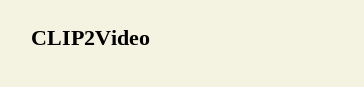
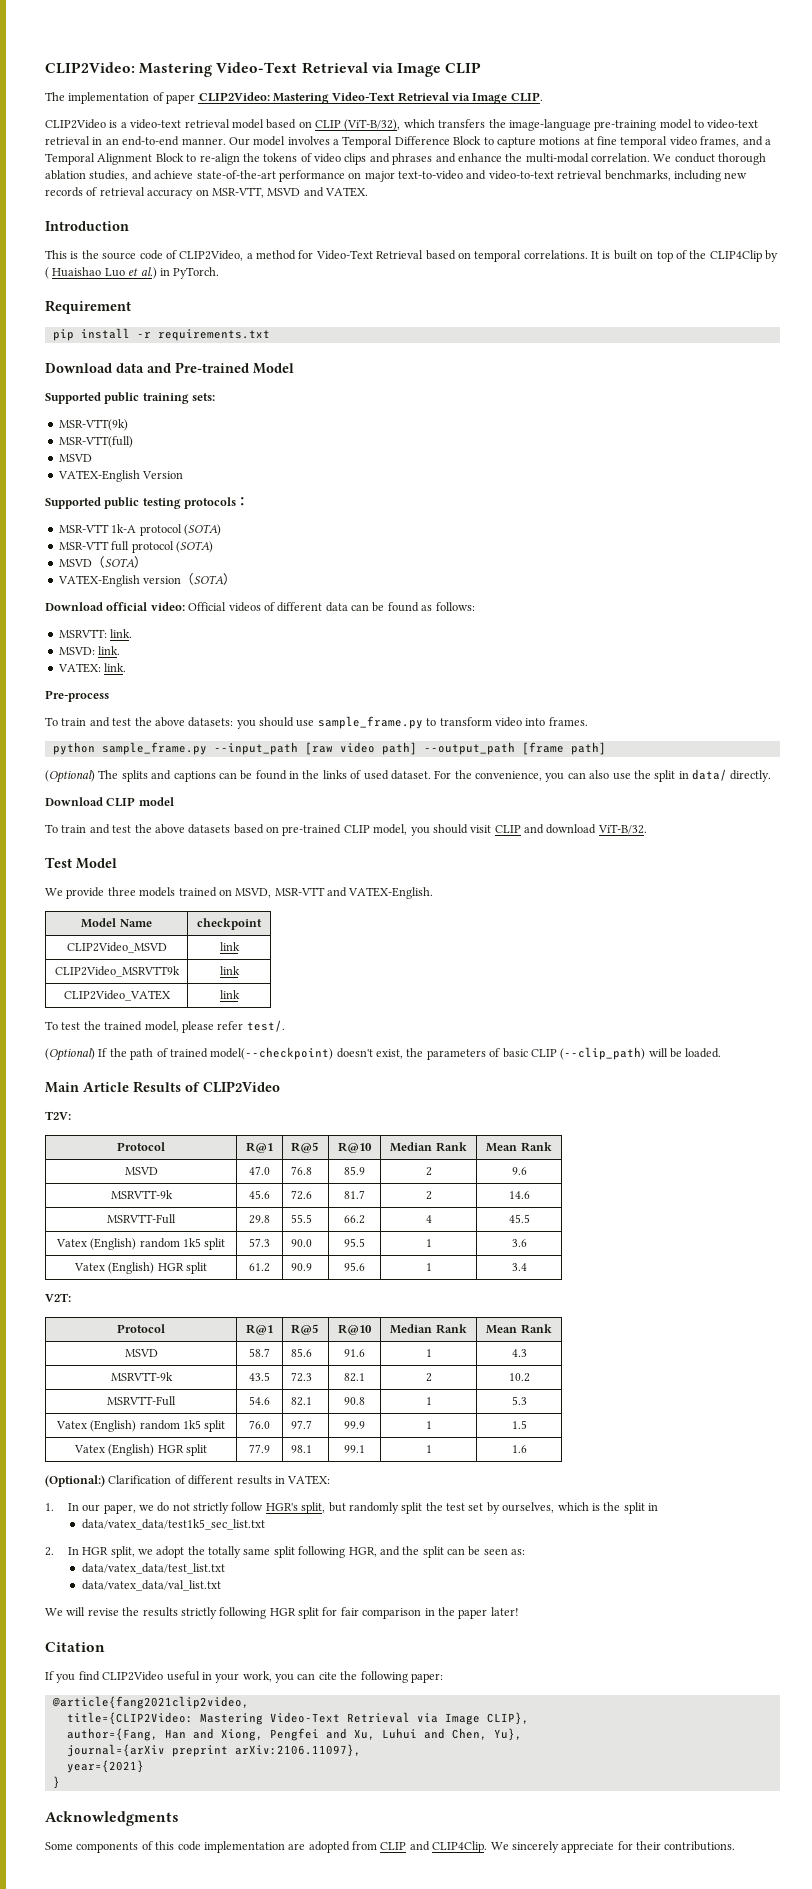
- CLIP2Video
+ CLIP2Video: Mastering Video-Text Retrieval via Image CLIP
+ The implementation of paper CLIP2Video: Mastering Video-Text Retrieval via Image CLIP.
+ CLIP2Video is a video-text retrieval model based on CLIP (ViT-B/32), which transfers the image-language pre-training model to video-text retrieval in an end-to-end manner. Our model involves a Temporal Difference Block to capture motions at fine temporal video frames, and a Temporal Alignment Block to re-align the tokens of video clips and phrases and enhance the multi-modal correlation. We conduct thorough ablation studies, and achieve state-of-the-art performance on major text-to-video and video-to-text retrieval benchmarks, including new records of retrieval accuracy on MSR-VTT, MSVD and VATEX.
+ Introduction
+ This is the source code of CLIP2Video, a method for Video-Text Retrieval based on temporal correlations. It is built on top of the CLIP4Clip by ( Huaishao Luo et al.) in PyTorch.
+ Requirement
+ pip install -r requirements.txt
+ Download data and Pre-trained Model
+ Supported public training sets:
+ MSR-VTT(9k)
+ MSR-VTT(full)
+ MSVD
+ VATEX-English Version
+ Supported public testing protocols：
+ MSR-VTT 1k-A protocol (SOTA)
+ MSR-VTT full protocol (SOTA)
+ MSVD（SOTA）
+ VATEX-English version（SOTA）
+ Download official video: Official videos of different data can be found as follows:
+ MSRVTT: link.
+ MSVD: link.
+ VATEX: link.
+ Pre-process
+ To train and test the above datasets: you should use sample_frame.py to transform video into frames.
+ python sample_frame.py --input_path [raw video path] --output_path [frame path]
+ (Optional) The splits and captions can be found in the links of used dataset. For the convenience, you can also use the split in data/ directly.
+ Download CLIP model
+ To train and test the above datasets based on pre-trained CLIP model, you should visit CLIP and download ViT-B/32.
+ Test Model
+ We provide three models trained on MSVD, MSR-VTT and VATEX-English.
+ Model Name | checkpoint
+ CLIP2Video_MSVD | link
+ CLIP2Video_MSRVTT9k | link
+ CLIP2Video_VATEX | link
+ To test the trained model, please refer test/.
+ (Optional) If the path of trained model(--checkpoint) doesn't exist, the parameters of basic CLIP (--clip_path) will be loaded.
+ Main Article Results of CLIP2Video
+ T2V:
+ Protocol | R@1 | R@5 | R@10 | Median Rank | Mean Rank
+ MSVD | 47.0 | 76.8 | 85.9 | 2 | 9.6
+ MSRVTT-9k | 45.6 | 72.6 | 81.7 | 2 | 14.6
+ MSRVTT-Full | 29.8 | 55.5 | 66.2 | 4 | 45.5
+ Vatex (English) random 1k5 split | 57.3 | 90.0 | 95.5 | 1 | 3.6
+ Vatex (English) HGR split | 61.2 | 90.9 | 95.6 | 1 | 3.4
+ V2T:
+ Protocol | R@1 | R@5 | R@10 | Median Rank | Mean Rank
+ MSVD | 58.7 | 85.6 | 91.6 | 1 | 4.3
+ MSRVTT-9k | 43.5 | 72.3 | 82.1 | 2 | 10.2
+ MSRVTT-Full | 54.6 | 82.1 | 90.8 | 1 | 5.3
+ Vatex (English) random 1k5 split | 76.0 | 97.7 | 99.9 | 1 | 1.5
+ Vatex (English) HGR split | 77.9 | 98.1 | 99.1 | 1 | 1.6
+ (Optional:) Clarification of different results in VATEX:
+ 1. In our paper, we do not strictly follow HGR's split, but randomly split the test set by ourselves, which is the split in
+ data/vatex_data/test1k5_sec_list.txt
+ 2. In HGR split, we adopt the totally same split following HGR, and the split can be seen as:
+ data/vatex_data/test_list.txt
+ data/vatex_data/val_list.txt
+ We will revise the results strictly following HGR split for fair comparison in the paper later!
+ Citation
+ If you find CLIP2Video useful in your work, you can cite the following paper:
+ @article{fang2021clip2video,
+ title={CLIP2Video: Mastering Video-Text Retrieval via Image CLIP},
+ author={Fang, Han and Xiong, Pengfei and Xu, Luhui and Chen, Yu},
+ journal={arXiv preprint arXiv:2106.11097},
+ year={2021}
+ }
+ Acknowledgments
+ Some components of this code implementation are adopted from CLIP and CLIP4Clip. We sincerely appreciate for their contributions.

